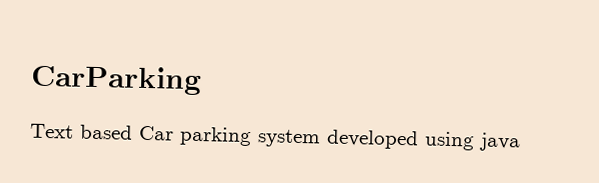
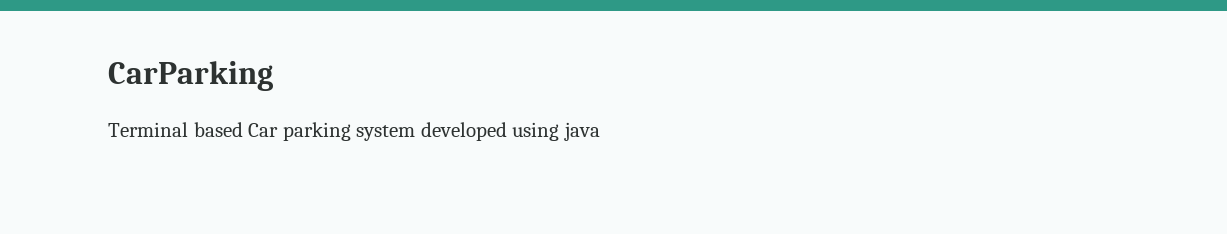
- Text based Car parking system developed using java
+ Terminal based Car parking system developed using java

